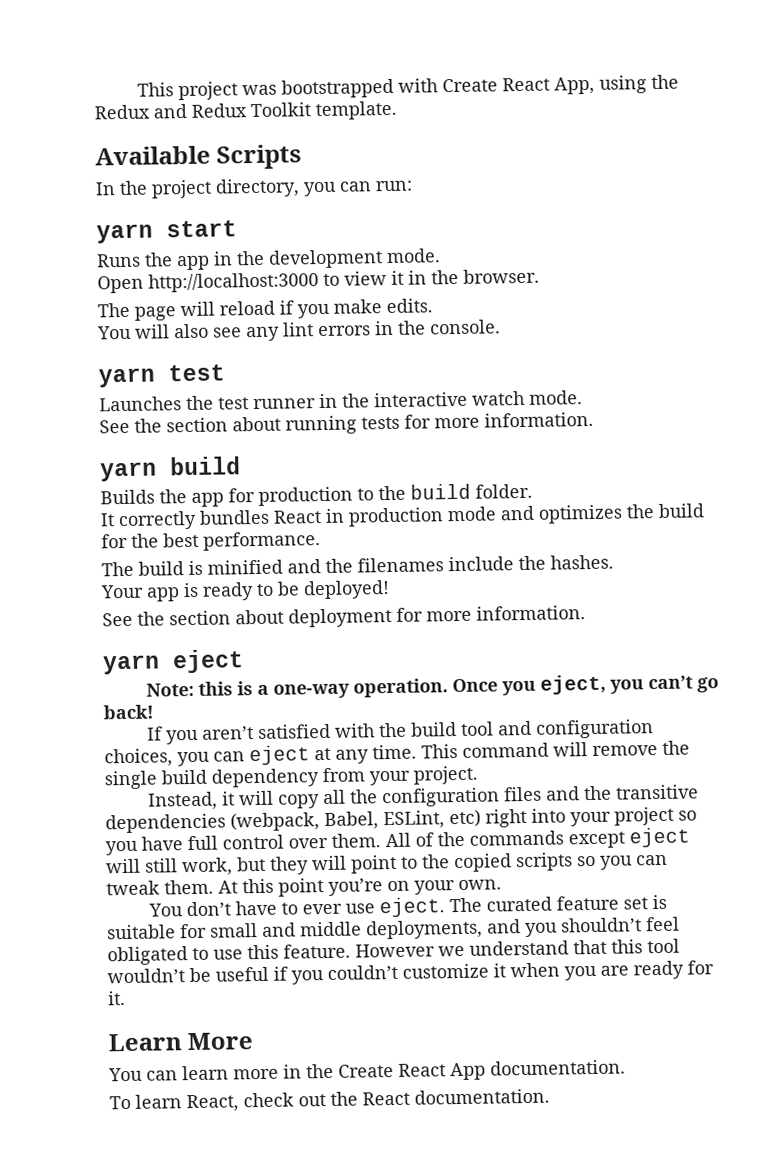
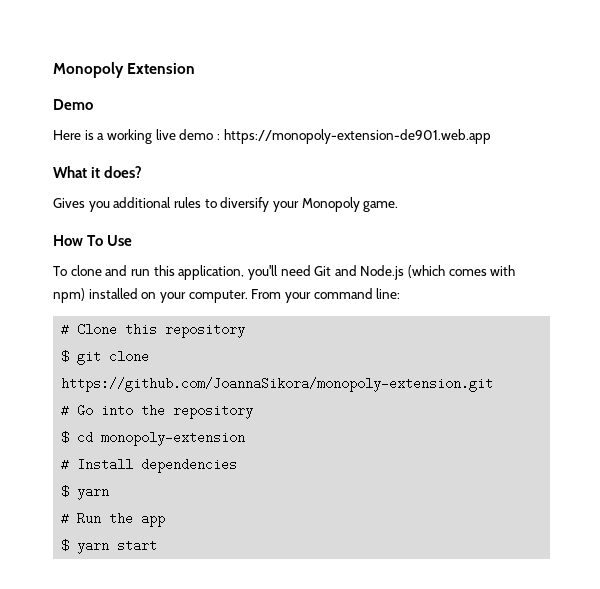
- This project was bootstrapped with Create React App, using the Redux and Redux Toolkit template.
- Available Scripts
- In the project directory, you can run:
- yarn start
- Runs the app in the development mode.
- Open http://localhost:3000 to view it in the browser.
- The page will reload if you make edits.
- You will also see any lint errors in the console.
- yarn test
- Launches the test runner in the interactive watch mode.
- See the section about running tests for more information.
- yarn build
- Builds the app for production to the build folder.
- It correctly bundles React in production mode and optimizes the build for the best performance.
- The build is minified and the filenames include the hashes.
- Your app is ready to be deployed!
- See the section about deployment for more information.
- yarn eject
- Note: this is a one-way operation. Once you eject, you can’t go back!
- If you aren’t satisfied with the build tool and configuration choices, you can eject at any time. This command will remove the single build dependency from your project.
- Instead, it will copy all the configuration files and the transitive dependencies (webpack, Babel, ESLint, etc) right into your project so you have full control over them. All of the commands except eject will still work, but they will point to the copied scripts so you can tweak them. At this point you’re on your own.
- You don’t have to ever use eject. The curated feature set is suitable for small and middle deployments, and you shouldn’t feel obligated to use this feature. However we understand that this tool wouldn’t be useful if you couldn’t customize it when you are ready for it.
- Learn More
- You can learn more in the Create React App documentation.
- To learn React, check out the React documentation.
+ Monopoly Extension
+ Demo
+ Here is a working live demo : https://monopoly-extension-de901.web.app
+ What it does?
+ Gives you additional rules to diversify your Monopoly game.
+ How To Use
+ To clone and run this application, you'll need Git and Node.js (which comes with npm) installed on your computer. From your command line:
+ # Clone this repository
+ $ git clone https://github.com/JoannaSikora/monopoly-extension.git
+ # Go into the repository
+ $ cd monopoly-extension
+ # Install dependencies
+ $ yarn
+ # Run the app
+ $ yarn start

